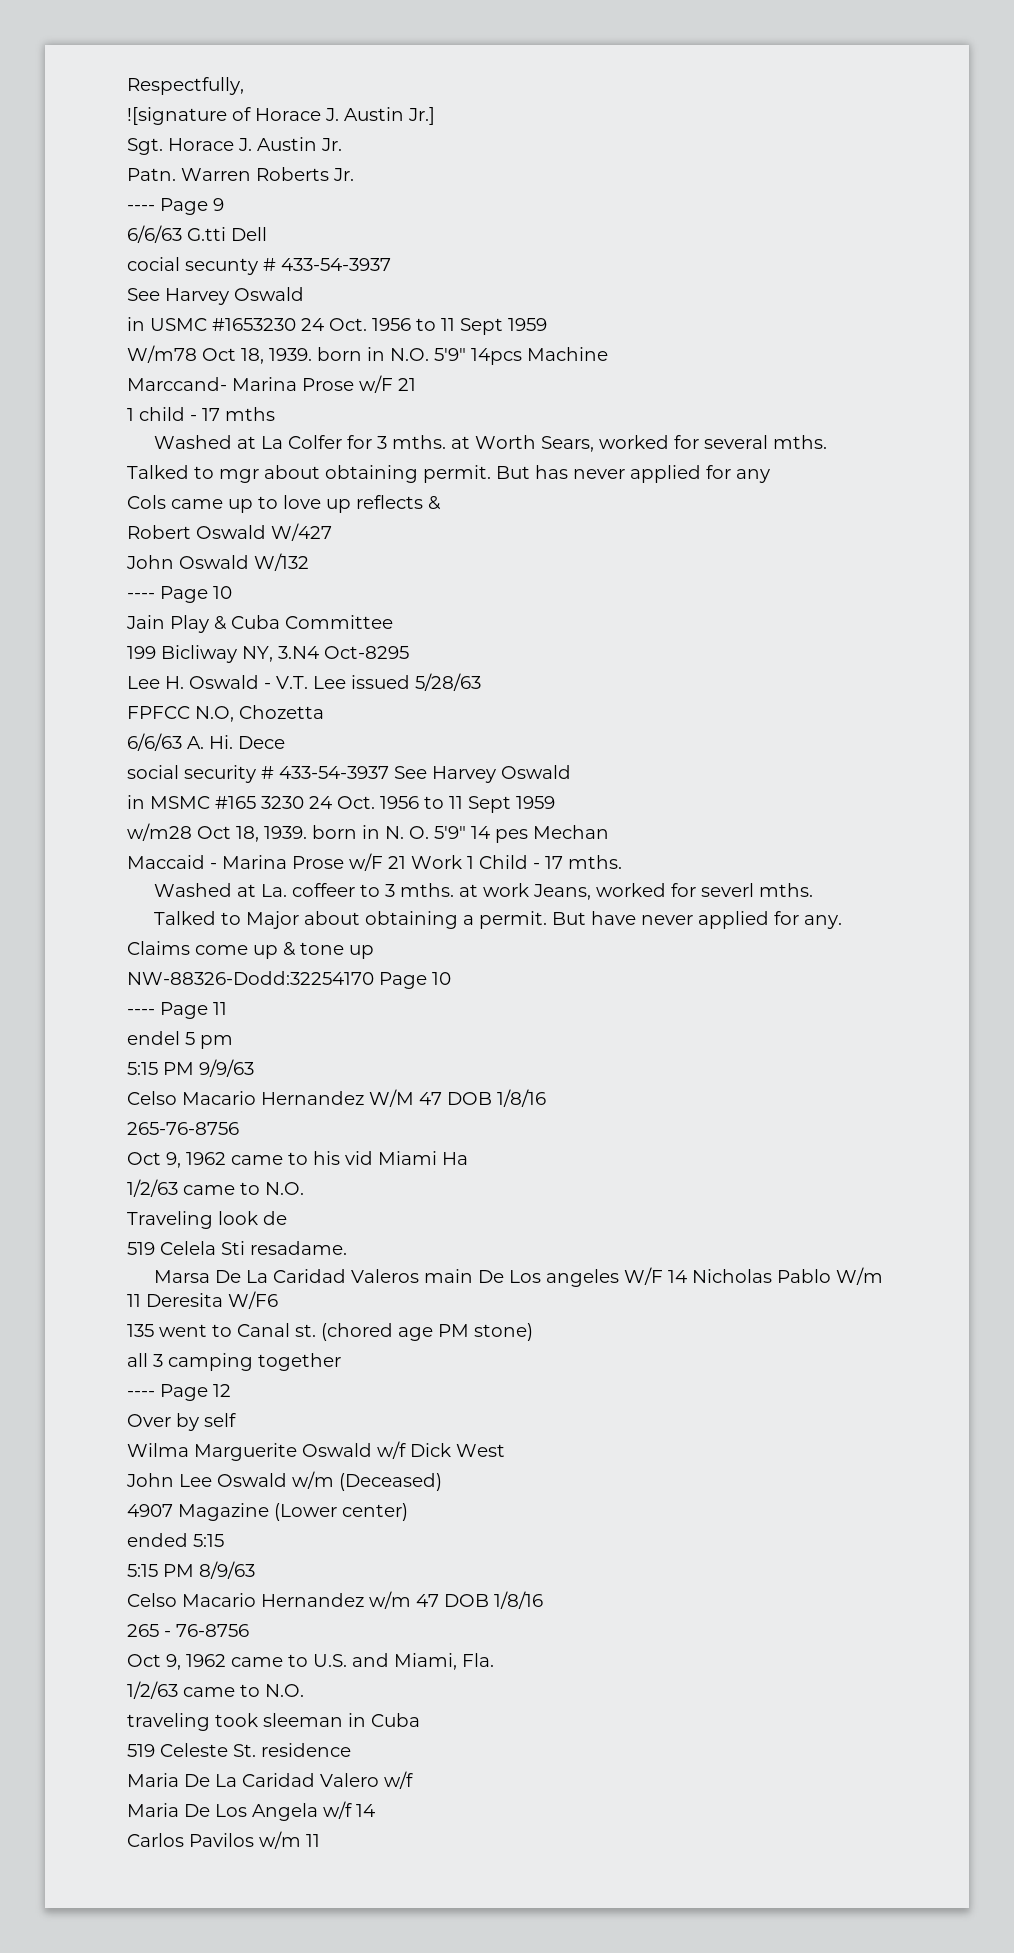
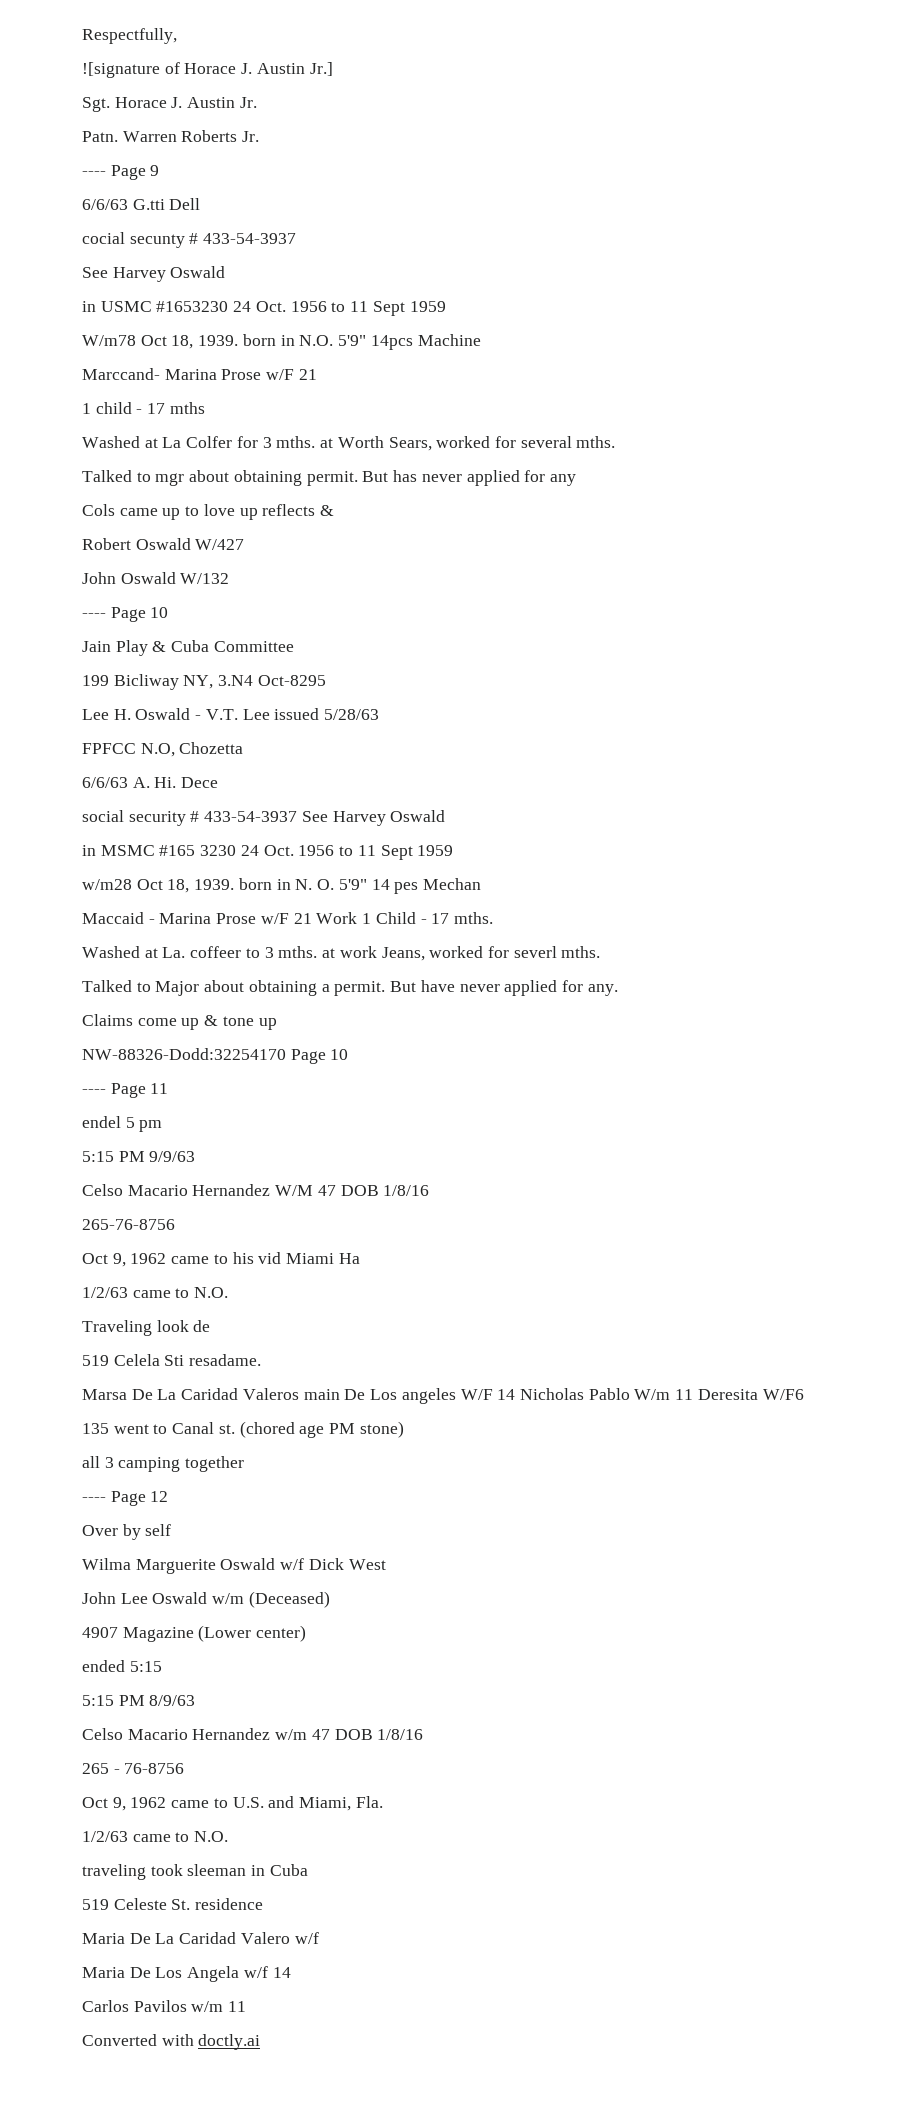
+ Converted with doctly.ai

